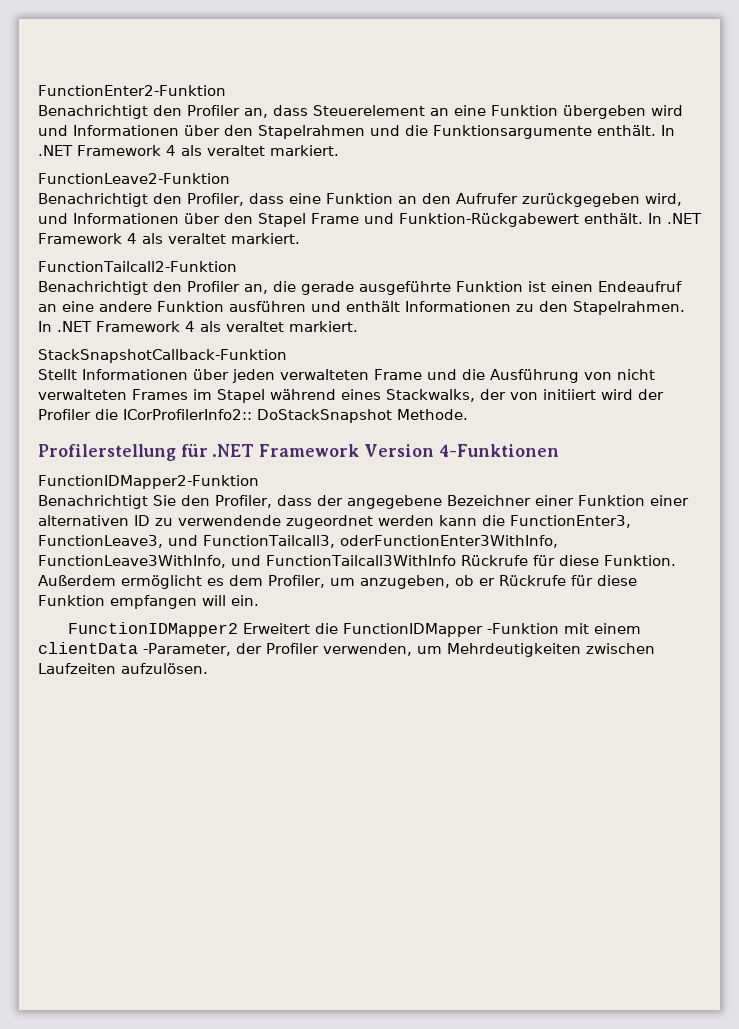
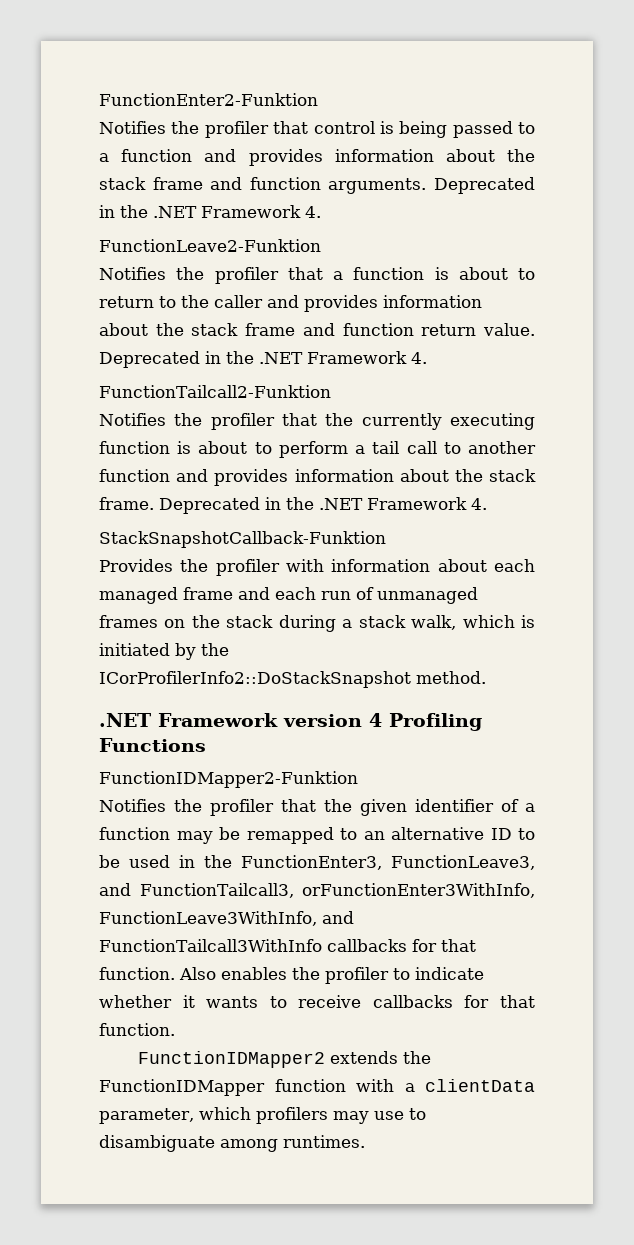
- Benachrichtigt den Profiler an, dass Steuerelement an eine Funktion übergeben wird und Informationen über den Stapelrahmen und die Funktionsargumente enthält. In .NET Framework 4 als veraltet markiert.
+ Notifies the profiler that control is being passed to a function and provides information about the stack frame and function arguments. Deprecated in the .NET Framework 4.
  FunctionLeave2-Funktion
- Benachrichtigt den Profiler, dass eine Funktion an den Aufrufer zurückgegeben wird, und Informationen über den Stapel Frame und Funktion-Rückgabewert enthält. In .NET Framework 4 als veraltet markiert.
+ Notifies the profiler that a function is about to return to the caller and provides information about the stack frame and function return value. Deprecated in the .NET Framework 4.
  FunctionTailcall2-Funktion
- Benachrichtigt den Profiler an, die gerade ausgeführte Funktion ist einen Endeaufruf an eine andere Funktion ausführen und enthält Informationen zu den Stapelrahmen. In .NET Framework 4 als veraltet markiert.
+ Notifies the profiler that the currently executing function is about to perform a tail call to another function and provides information about the stack frame. Deprecated in the .NET Framework 4.
  StackSnapshotCallback-Funktion
- Stellt Informationen über jeden verwalteten Frame und die Ausführung von nicht verwalteten Frames im Stapel während eines Stackwalks, der von initiiert wird der Profiler die ICorProfilerInfo2:: DoStackSnapshot Methode.
- Profilerstellung für .NET Framework Version 4-Funktionen
+ Provides the profiler with information about each managed frame and each run of unmanaged frames on the stack during a stack walk, which is initiated by the ICorProfilerInfo2::DoStackSnapshot method.
+ .NET Framework version 4 Profiling Functions
  FunctionIDMapper2-Funktion
- Benachrichtigt Sie den Profiler, dass der angegebene Bezeichner einer Funktion einer alternativen ID zu verwendende zugeordnet werden kann die FunctionEnter3, FunctionLeave3, und FunctionTailcall3, oderFunctionEnter3WithInfo, FunctionLeave3WithInfo, und FunctionTailcall3WithInfo Rückrufe für diese Funktion. Außerdem ermöglicht es dem Profiler, um anzugeben, ob er Rückrufe für diese Funktion empfangen will ein.
- FunctionIDMapper2 Erweitert die FunctionIDMapper -Funktion mit einem clientData -Parameter, der Profiler verwenden, um Mehrdeutigkeiten zwischen Laufzeiten aufzulösen.
+ Notifies the profiler that the given identifier of a function may be remapped to an alternative ID to be used in the FunctionEnter3, FunctionLeave3, and FunctionTailcall3, orFunctionEnter3WithInfo, FunctionLeave3WithInfo, and FunctionTailcall3WithInfo callbacks for that function. Also enables the profiler to indicate whether it wants to receive callbacks for that function.
+ FunctionIDMapper2 extends the FunctionIDMapper function with a clientData parameter, which profilers may use to disambiguate among runtimes.

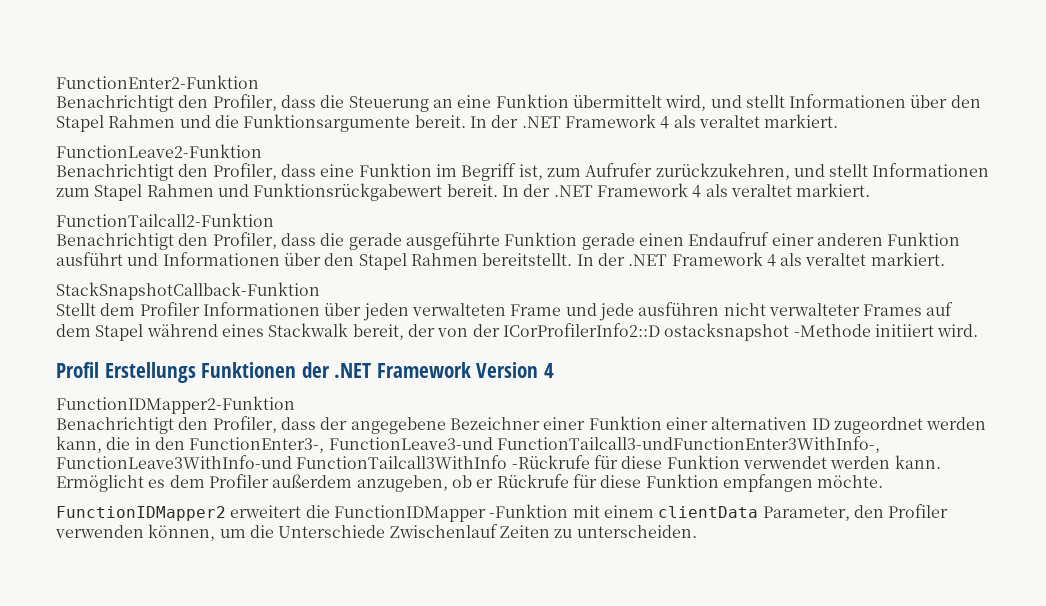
- Notifies the profiler that control is being passed to a function and provides information about the stack frame and function arguments. Deprecated in the .NET Framework 4.
+ Benachrichtigt den Profiler, dass die Steuerung an eine Funktion übermittelt wird, und stellt Informationen über den Stapel Rahmen und die Funktionsargumente bereit. In der .NET Framework 4 als veraltet markiert.
  FunctionLeave2-Funktion
- Notifies the profiler that a function is about to return to the caller and provides information about the stack frame and function return value. Deprecated in the .NET Framework 4.
+ Benachrichtigt den Profiler, dass eine Funktion im Begriff ist, zum Aufrufer zurückzukehren, und stellt Informationen zum Stapel Rahmen und Funktionsrückgabewert bereit. In der .NET Framework 4 als veraltet markiert.
  FunctionTailcall2-Funktion
- Notifies the profiler that the currently executing function is about to perform a tail call to another function and provides information about the stack frame. Deprecated in the .NET Framework 4.
+ Benachrichtigt den Profiler, dass die gerade ausgeführte Funktion gerade einen Endaufruf einer anderen Funktion ausführt und Informationen über den Stapel Rahmen bereitstellt. In der .NET Framework 4 als veraltet markiert.
  StackSnapshotCallback-Funktion
- Provides the profiler with information about each managed frame and each run of unmanaged frames on the stack during a stack walk, which is initiated by the ICorProfilerInfo2::DoStackSnapshot method.
- .NET Framework version 4 Profiling Functions
+ Stellt dem Profiler Informationen über jeden verwalteten Frame und jede ausführen nicht verwalteter Frames auf dem Stapel während eines Stackwalk bereit, der von der ICorProfilerInfo2::D ostacksnapshot -Methode initiiert wird.
+ Profil Erstellungs Funktionen der .NET Framework Version 4
- Notifies the profiler that the given identifier of a function may be remapped to an alternative ID to be used in the FunctionEnter3, FunctionLeave3, and FunctionTailcall3, orFunctionEnter3WithInfo, FunctionLeave3WithInfo, and FunctionTailcall3WithInfo callbacks for that function. Also enables the profiler to indicate whether it wants to receive callbacks for that function.
- FunctionIDMapper2 extends the FunctionIDMapper function with a clientData parameter, which profilers may use to disambiguate among runtimes.
+ Benachrichtigt den Profiler, dass der angegebene Bezeichner einer Funktion einer alternativen ID zugeordnet werden kann, die in den FunctionEnter3-, FunctionLeave3-und FunctionTailcall3-undFunctionEnter3WithInfo-, FunctionLeave3WithInfo-und FunctionTailcall3WithInfo -Rückrufe für diese Funktion verwendet werden kann. Ermöglicht es dem Profiler außerdem anzugeben, ob er Rückrufe für diese Funktion empfangen möchte.
+ FunctionIDMapper2 erweitert die FunctionIDMapper -Funktion mit einem clientData Parameter, den Profiler verwenden können, um die Unterschiede Zwischenlauf Zeiten zu unterscheiden.

